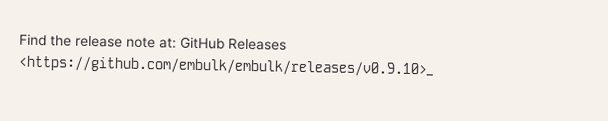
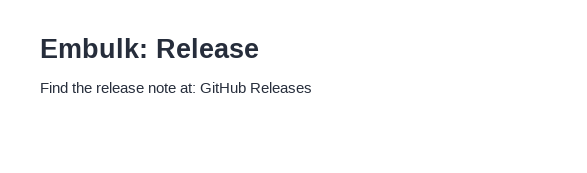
+ Embulk: Release
- Find the release note at: GitHub Releases <https://github.com/embulk/embulk/releases/v0.9.10>_
+ Find the release note at: GitHub Releases

